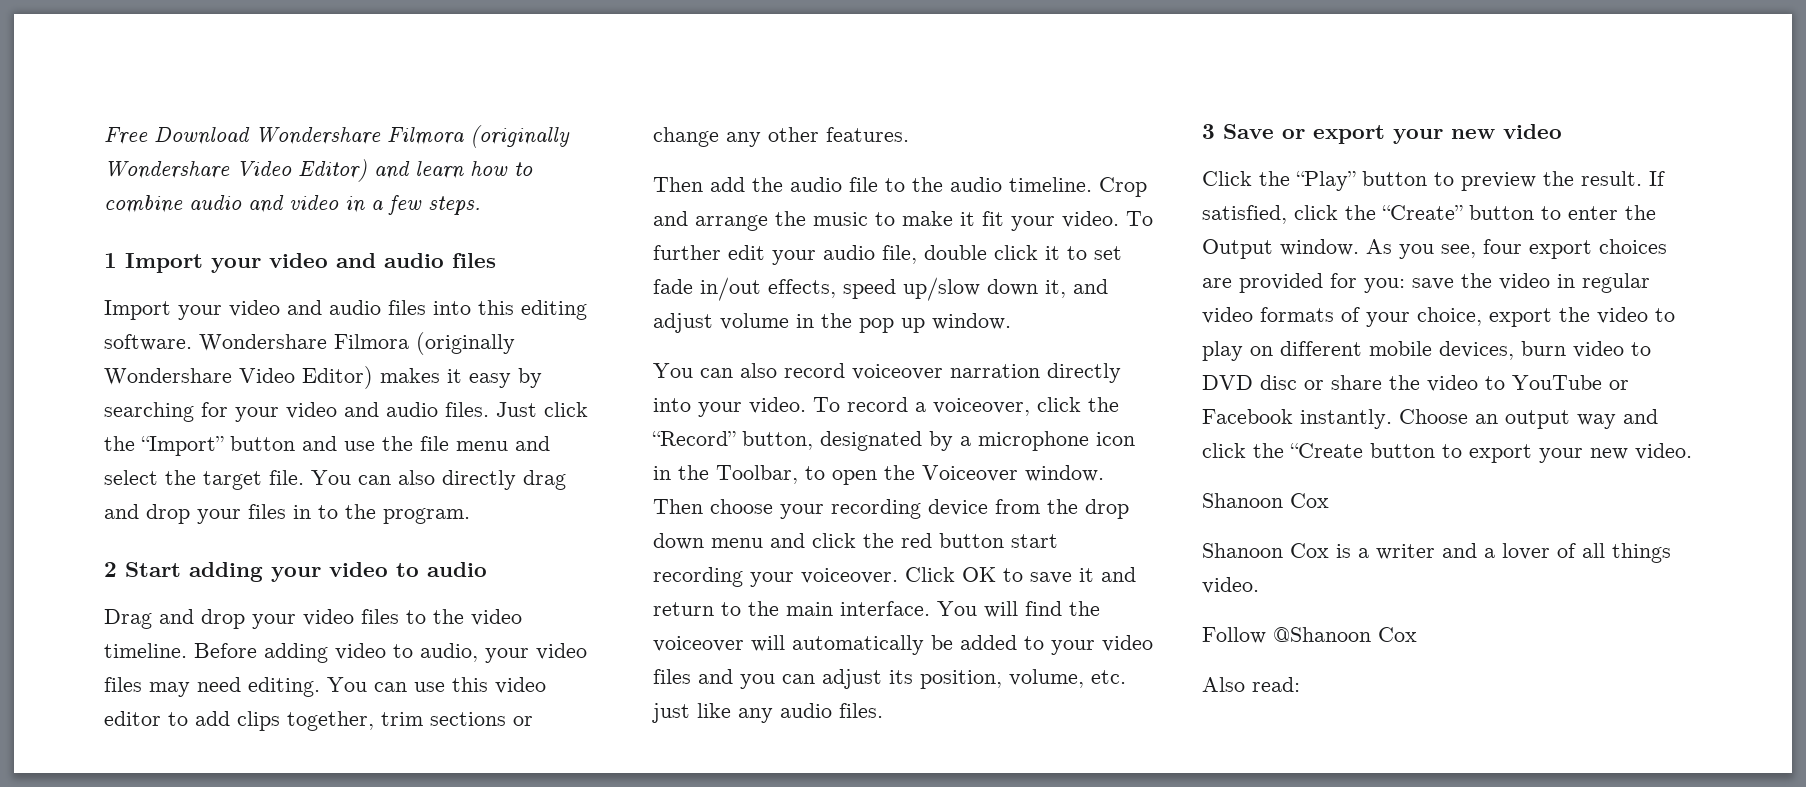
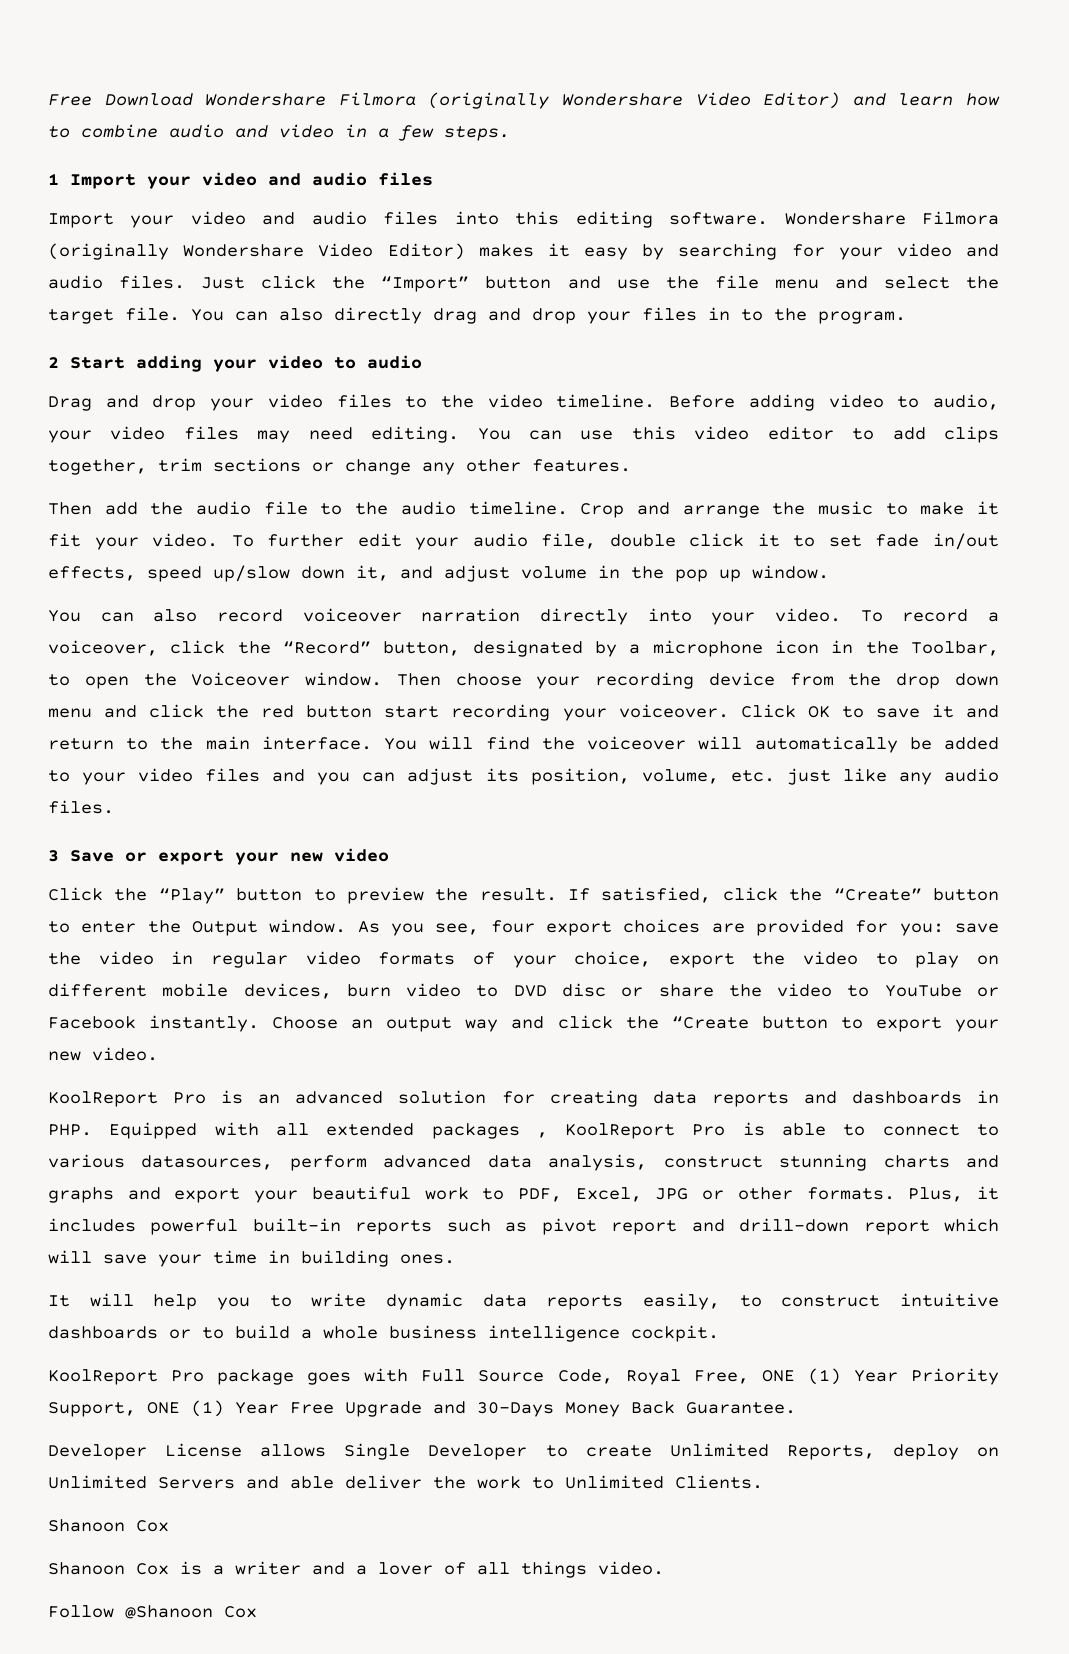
+ KoolReport Pro is an advanced solution for creating data reports and dashboards in PHP. Equipped with all extended packages , KoolReport Pro is able to connect to various datasources, perform advanced data analysis, construct stunning charts and graphs and export your beautiful work to PDF, Excel, JPG or other formats. Plus, it includes powerful built-in reports such as pivot report and drill-down report which will save your time in building ones.
+ It will help you to write dynamic data reports easily, to construct intuitive dashboards or to build a whole business intelligence cockpit.
+ KoolReport Pro package goes with Full Source Code, Royal Free, ONE (1) Year Priority Support, ONE (1) Year Free Upgrade and 30-Days Money Back Guarantee.
+ Developer License allows Single Developer to create Unlimited Reports, deploy on Unlimited Servers and able deliver the work to Unlimited Clients.
- Also read:

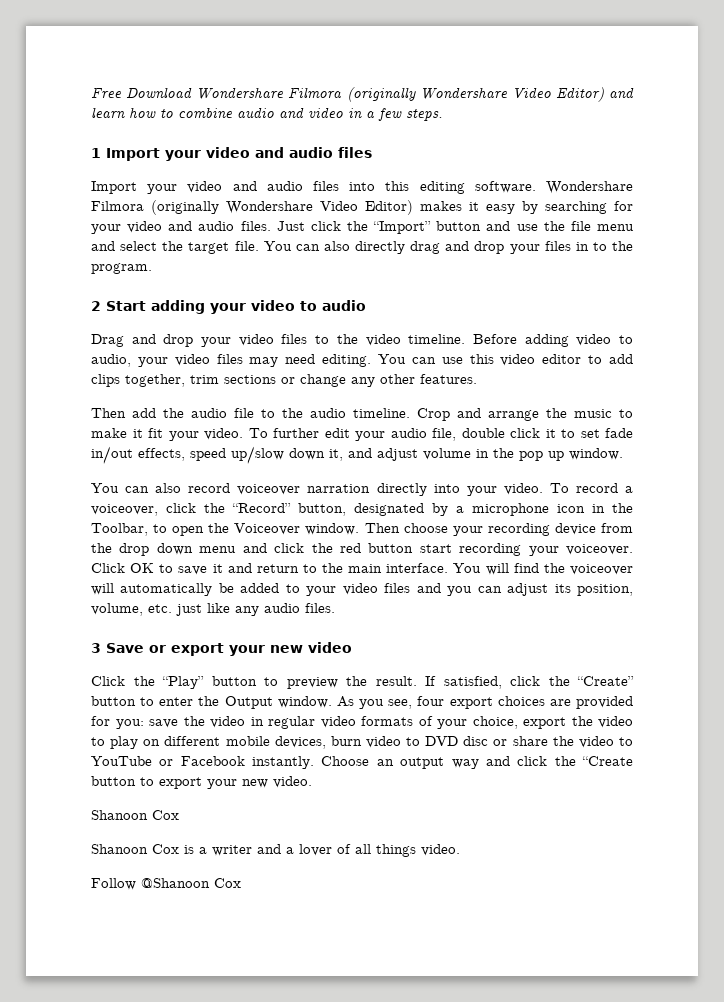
- KoolReport Pro is an advanced solution for creating data reports and dashboards in PHP. Equipped with all extended packages , KoolReport Pro is able to connect to various datasources, perform advanced data analysis, construct stunning charts and graphs and export your beautiful work to PDF, Excel, JPG or other formats. Plus, it includes powerful built-in reports such as pivot report and drill-down report which will save your time in building ones.
- It will help you to write dynamic data reports easily, to construct intuitive dashboards or to build a whole business intelligence cockpit.
- KoolReport Pro package goes with Full Source Code, Royal Free, ONE (1) Year Priority Support, ONE (1) Year Free Upgrade and 30-Days Money Back Guarantee.
- Developer License allows Single Developer to create Unlimited Reports, deploy on Unlimited Servers and able deliver the work to Unlimited Clients.

